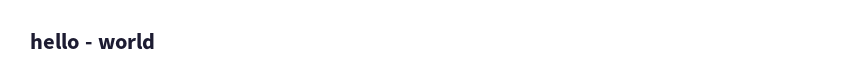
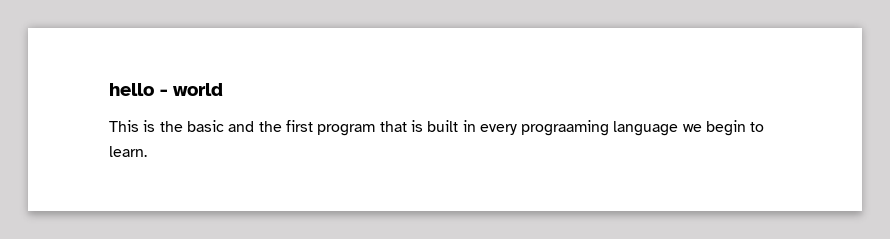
+ This is the basic and the first program that is built in every prograaming language we begin to learn.

